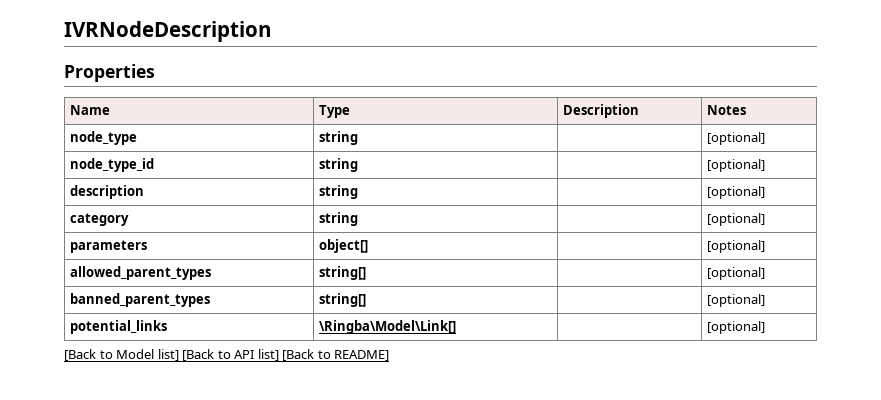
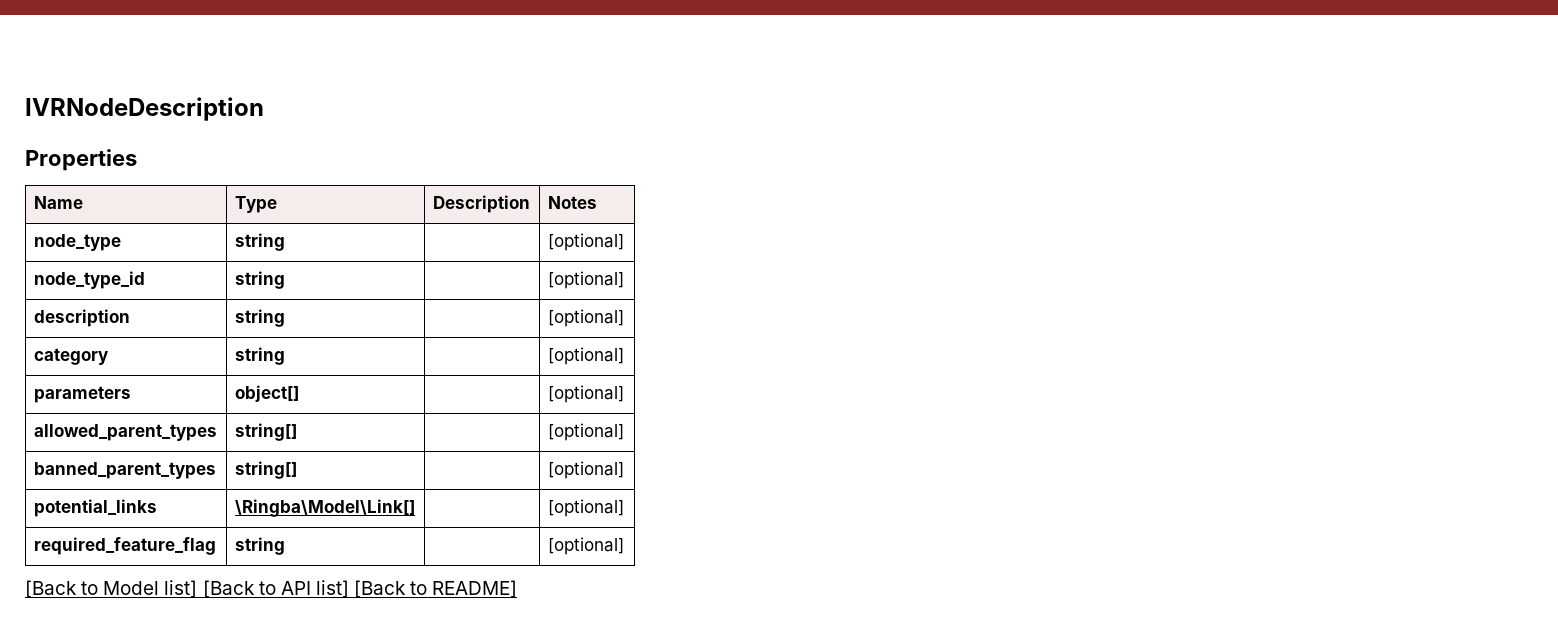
+ required_feature_flag | string | | [optional]

